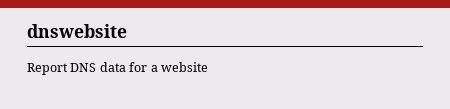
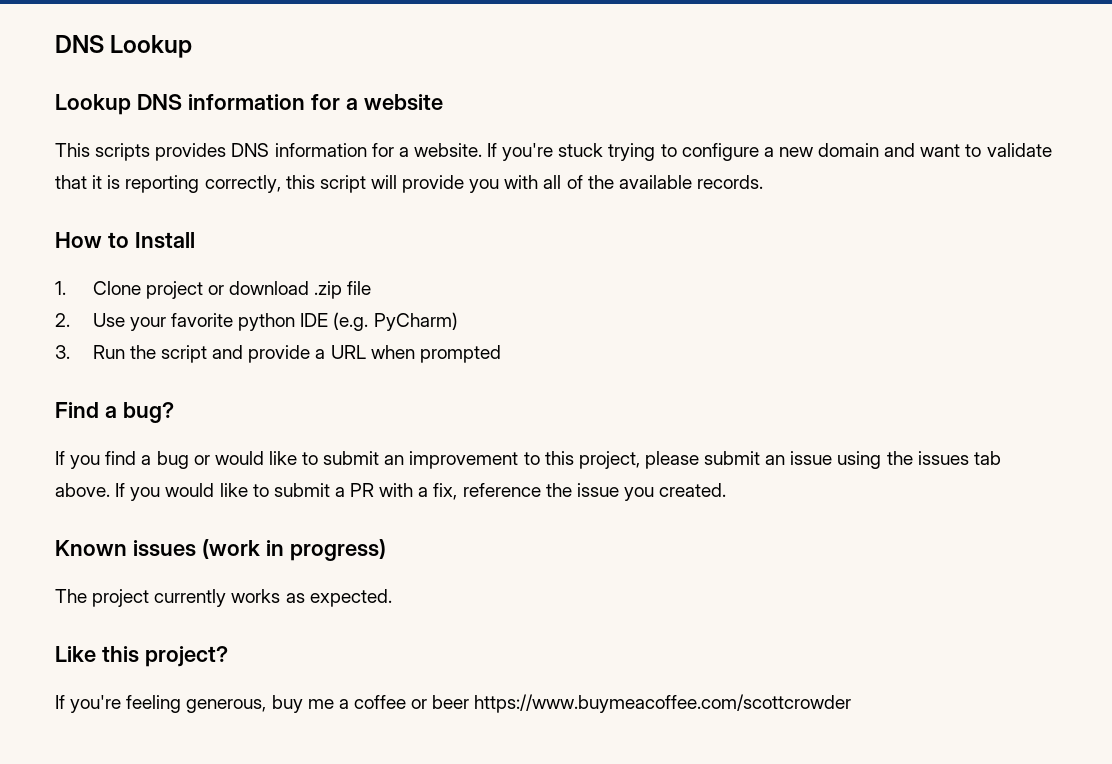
- dnswebsite
- Report DNS data for a website
+ DNS Lookup
+ Lookup DNS information for a website
+ This scripts provides DNS information for a website. If you're stuck trying to configure a new domain and want to validate that it is reporting correctly, this script will provide you with all of the available records.
+ How to Install
+ 1. Clone project or download .zip file
+ 2. Use your favorite python IDE (e.g. PyCharm)
+ 3. Run the script and provide a URL when prompted
+ Find a bug?
+ If you find a bug or would like to submit an improvement to this project, please submit an issue using the issues tab above. If you would like to submit a PR with a fix, reference the issue you created.
+ Known issues (work in progress)
+ The project currently works as expected.
+ Like this project?
+ If you're feeling generous, buy me a coffee or beer https://www.buymeacoffee.com/scottcrowder

